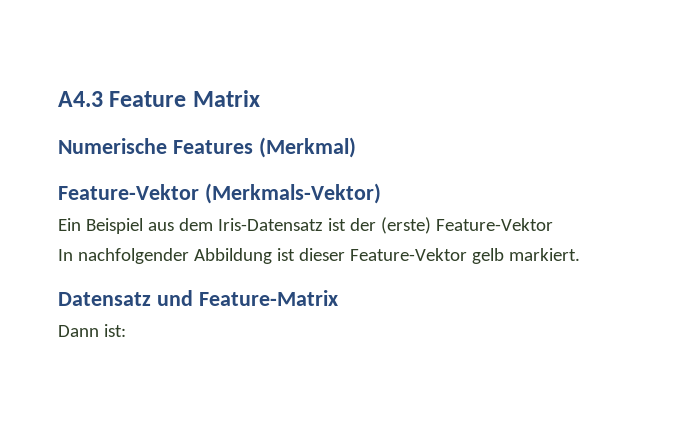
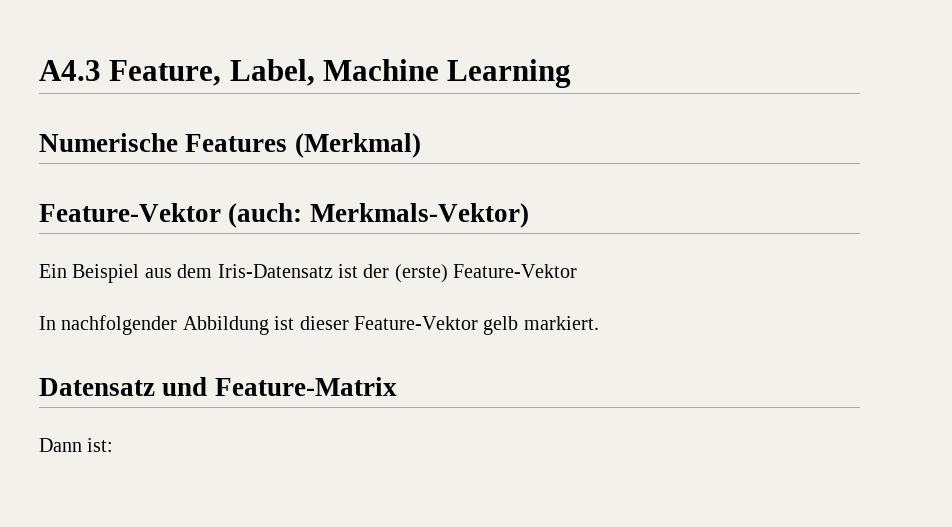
- A4.3 Feature Matrix
+ A4.3 Feature, Label, Machine Learning
- Feature-Vektor (Merkmals-Vektor)
+ Feature-Vektor (auch: Merkmals-Vektor)

